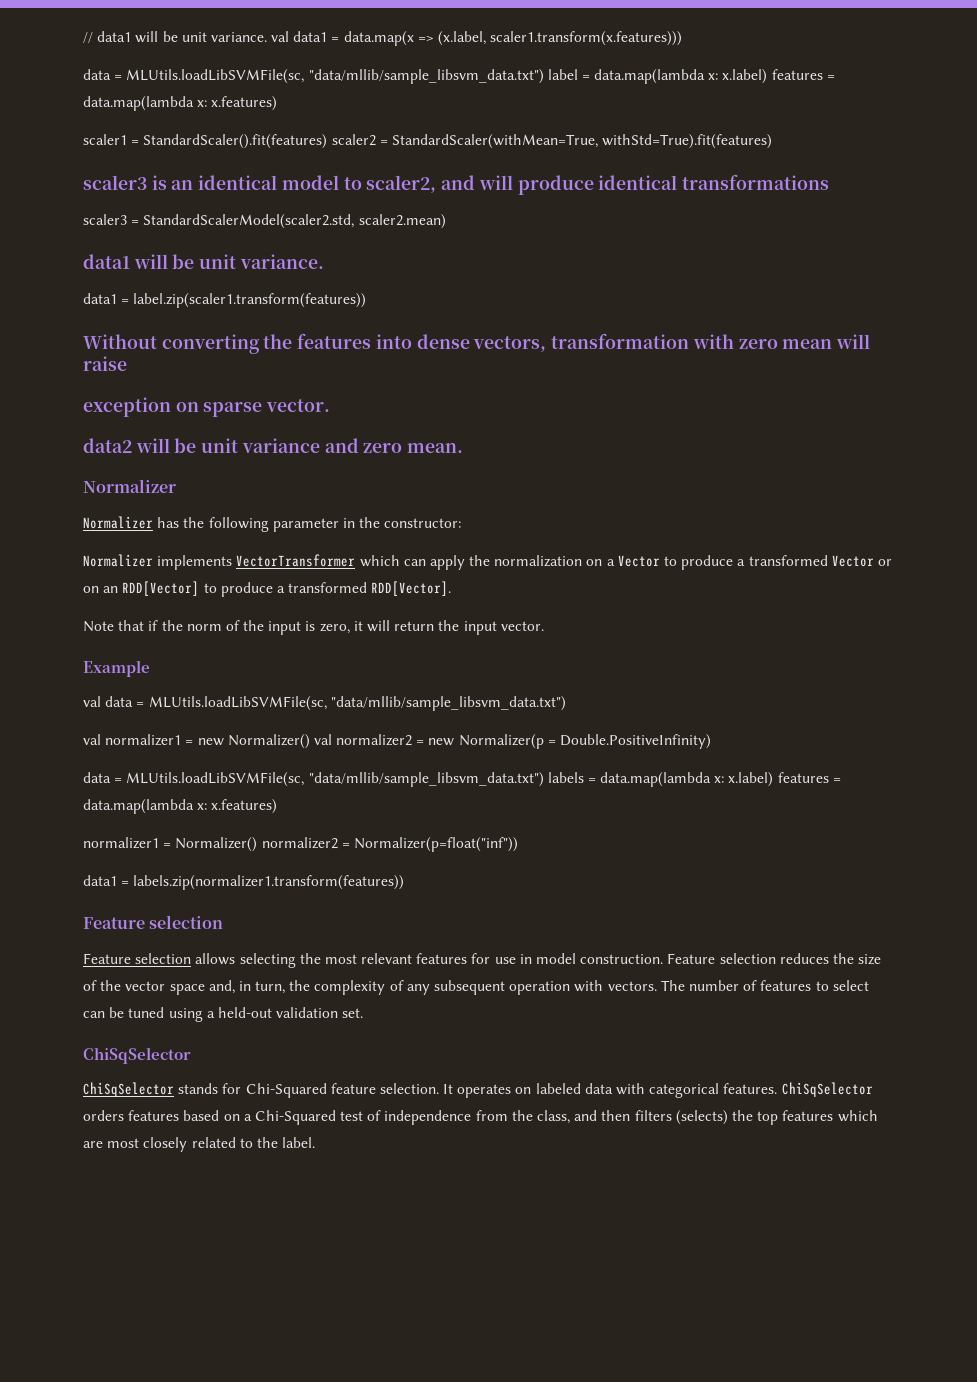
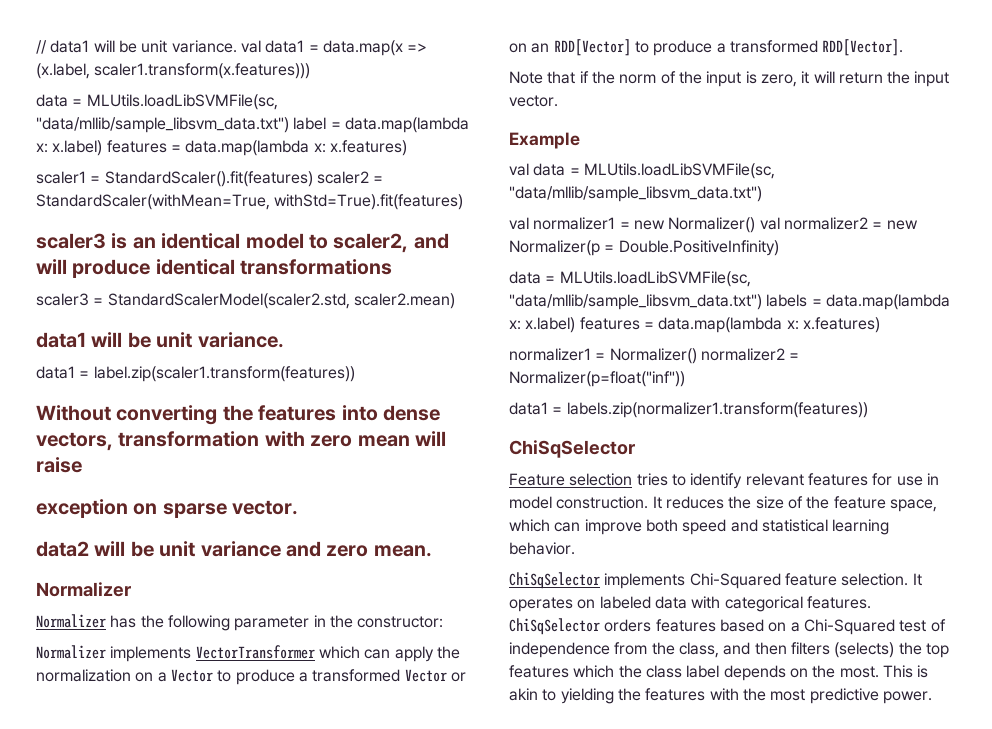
  data1 = labels.zip(normalizer1.transform(features))
- Feature selection
- Feature selection allows selecting the most relevant features for use in model construction.
+ ChiSqSelector
+ Feature selection tries to identify relevant features for use in model construction.
- Feature selection reduces the size of the vector space and, in turn, the complexity of any subsequent operation with vectors. The number of features to select can be tuned using a held-out validation set.
- ChiSqSelector
- ChiSqSelector stands for Chi-Squared feature selection.
+ It reduces the size of the feature space, which can improve both speed and statistical learning behavior.
+ ChiSqSelector implements Chi-Squared feature selection.
- ChiSqSelector orders features based on a Chi-Squared test of independence from the class, and then filters (selects) the top features which are most closely related to the label.
+ ChiSqSelector orders features based on a Chi-Squared test of independence from the class, and then filters (selects) the top features which the class label depends on the most. This is akin to yielding the features with the most predictive power.

